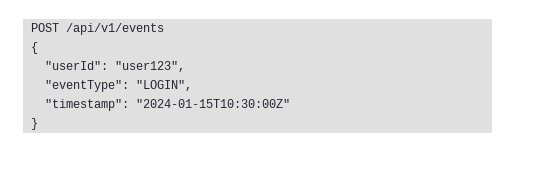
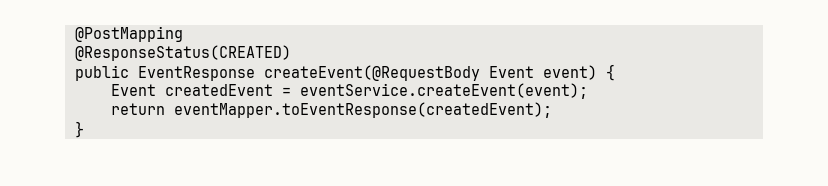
- POST /api/v1/events
- {
- "userId": "user123",
- "eventType": "LOGIN",
- "timestamp": "2024-01-15T10:30:00Z"
+ @PostMapping
+ @ResponseStatus(CREATED)
+ public EventResponse createEvent(@RequestBody Event event) {
+ Event createdEvent = eventService.createEvent(event);
+ return eventMapper.toEventResponse(createdEvent);

